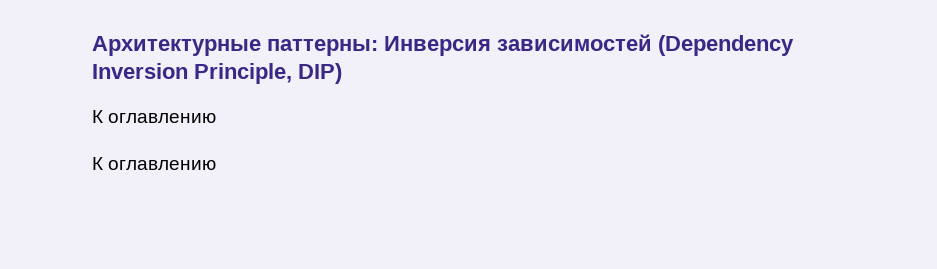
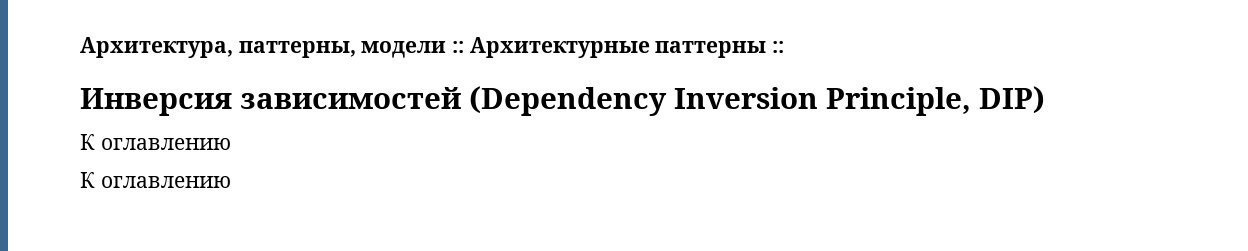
- Архитектурные паттерны: Инверсия зависимостей (Dependency Inversion Principle, DIP)
+ Архитектура, паттерны, модели :: Архитектурные паттерны ::
+ Инверсия зависимостей (Dependency Inversion Principle, DIP)

